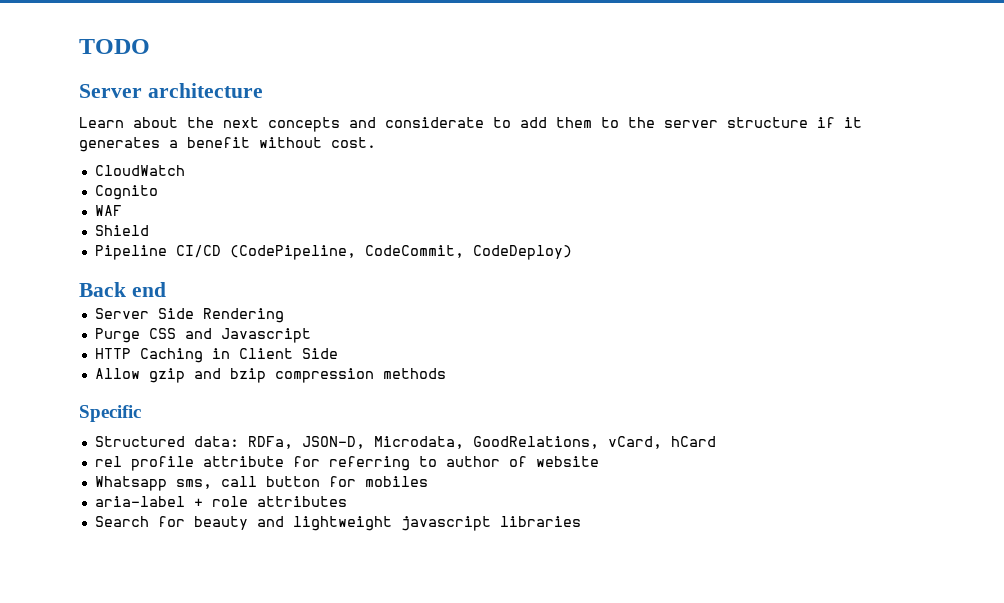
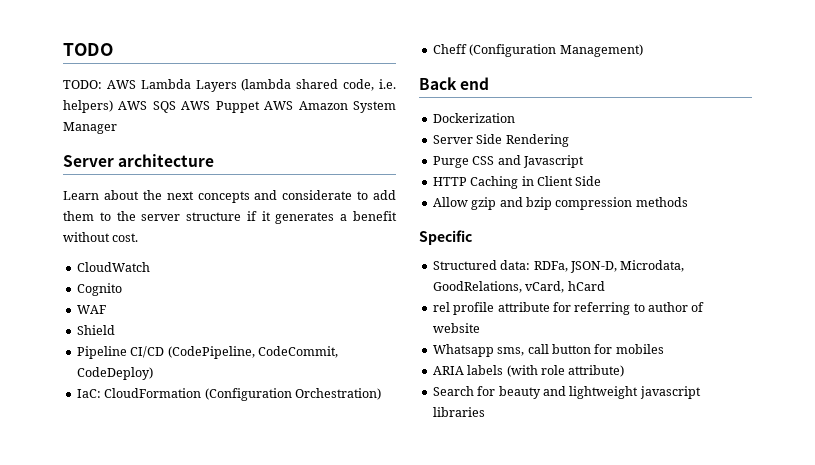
+ TODO: AWS Lambda Layers (lambda shared code, i.e. helpers) AWS SQS AWS Puppet AWS Amazon System Manager
+ IaC: CloudFormation (Configuration Orchestration)
+ Cheff (Configuration Management)
+ Dockerization
- aria-label + role attributes
+ ARIA labels (with role attribute)

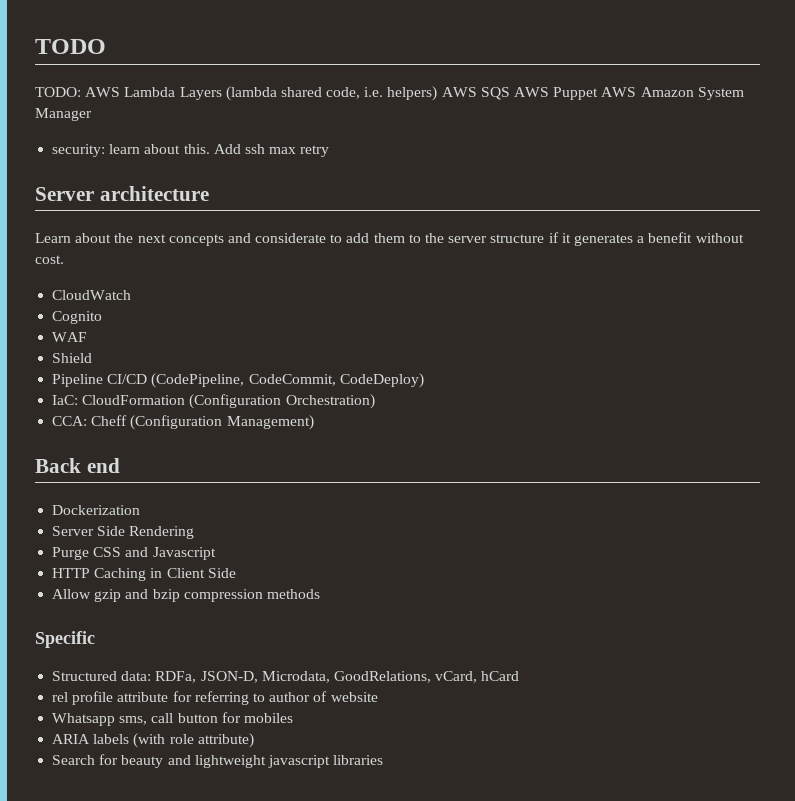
+ security: learn about this. Add ssh max retry
- Cheff (Configuration Management)
+ CCA: Cheff (Configuration Management)

